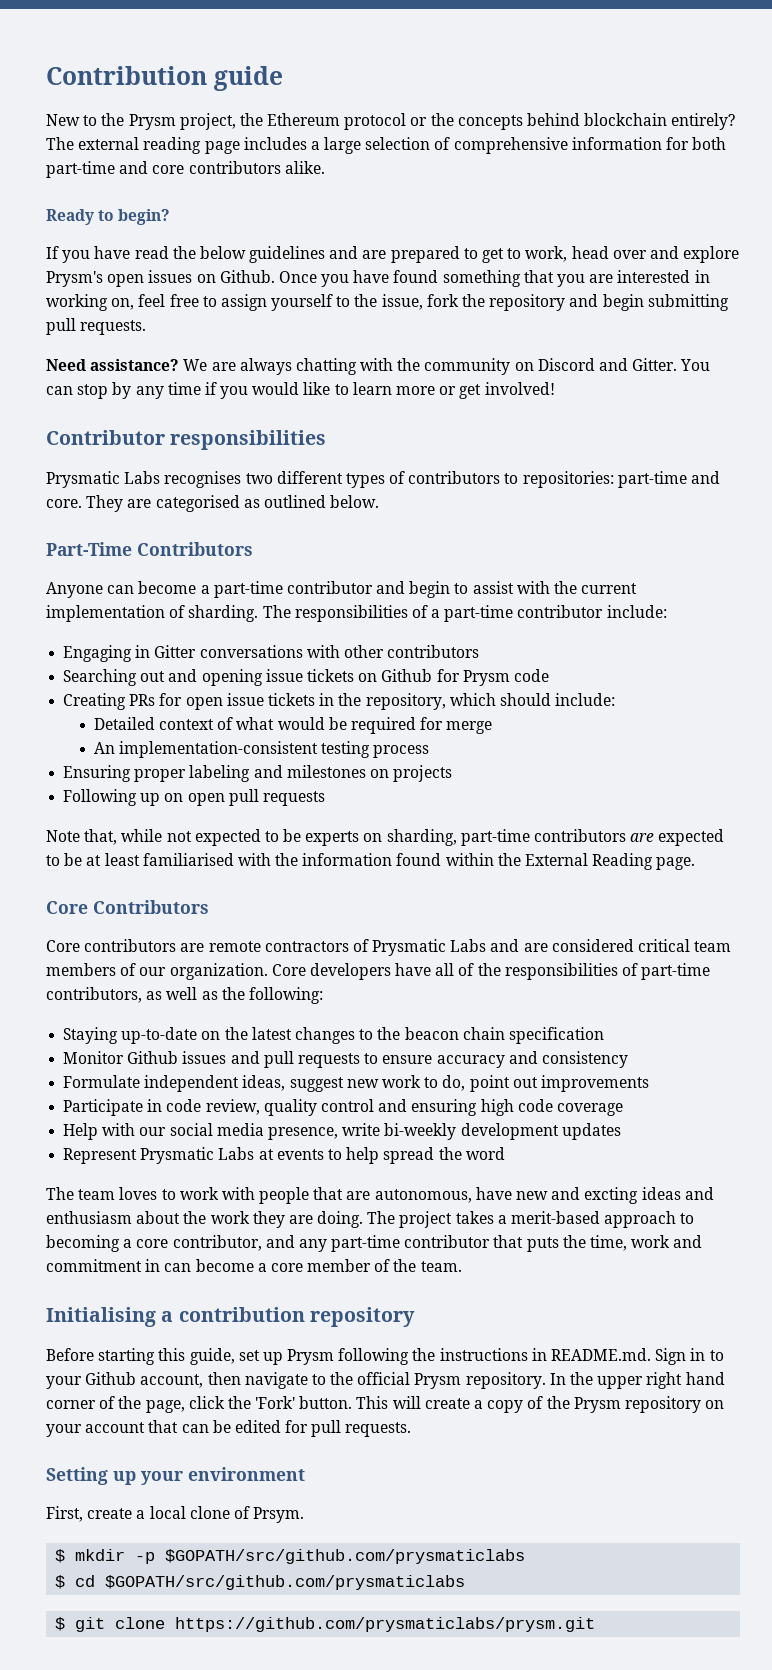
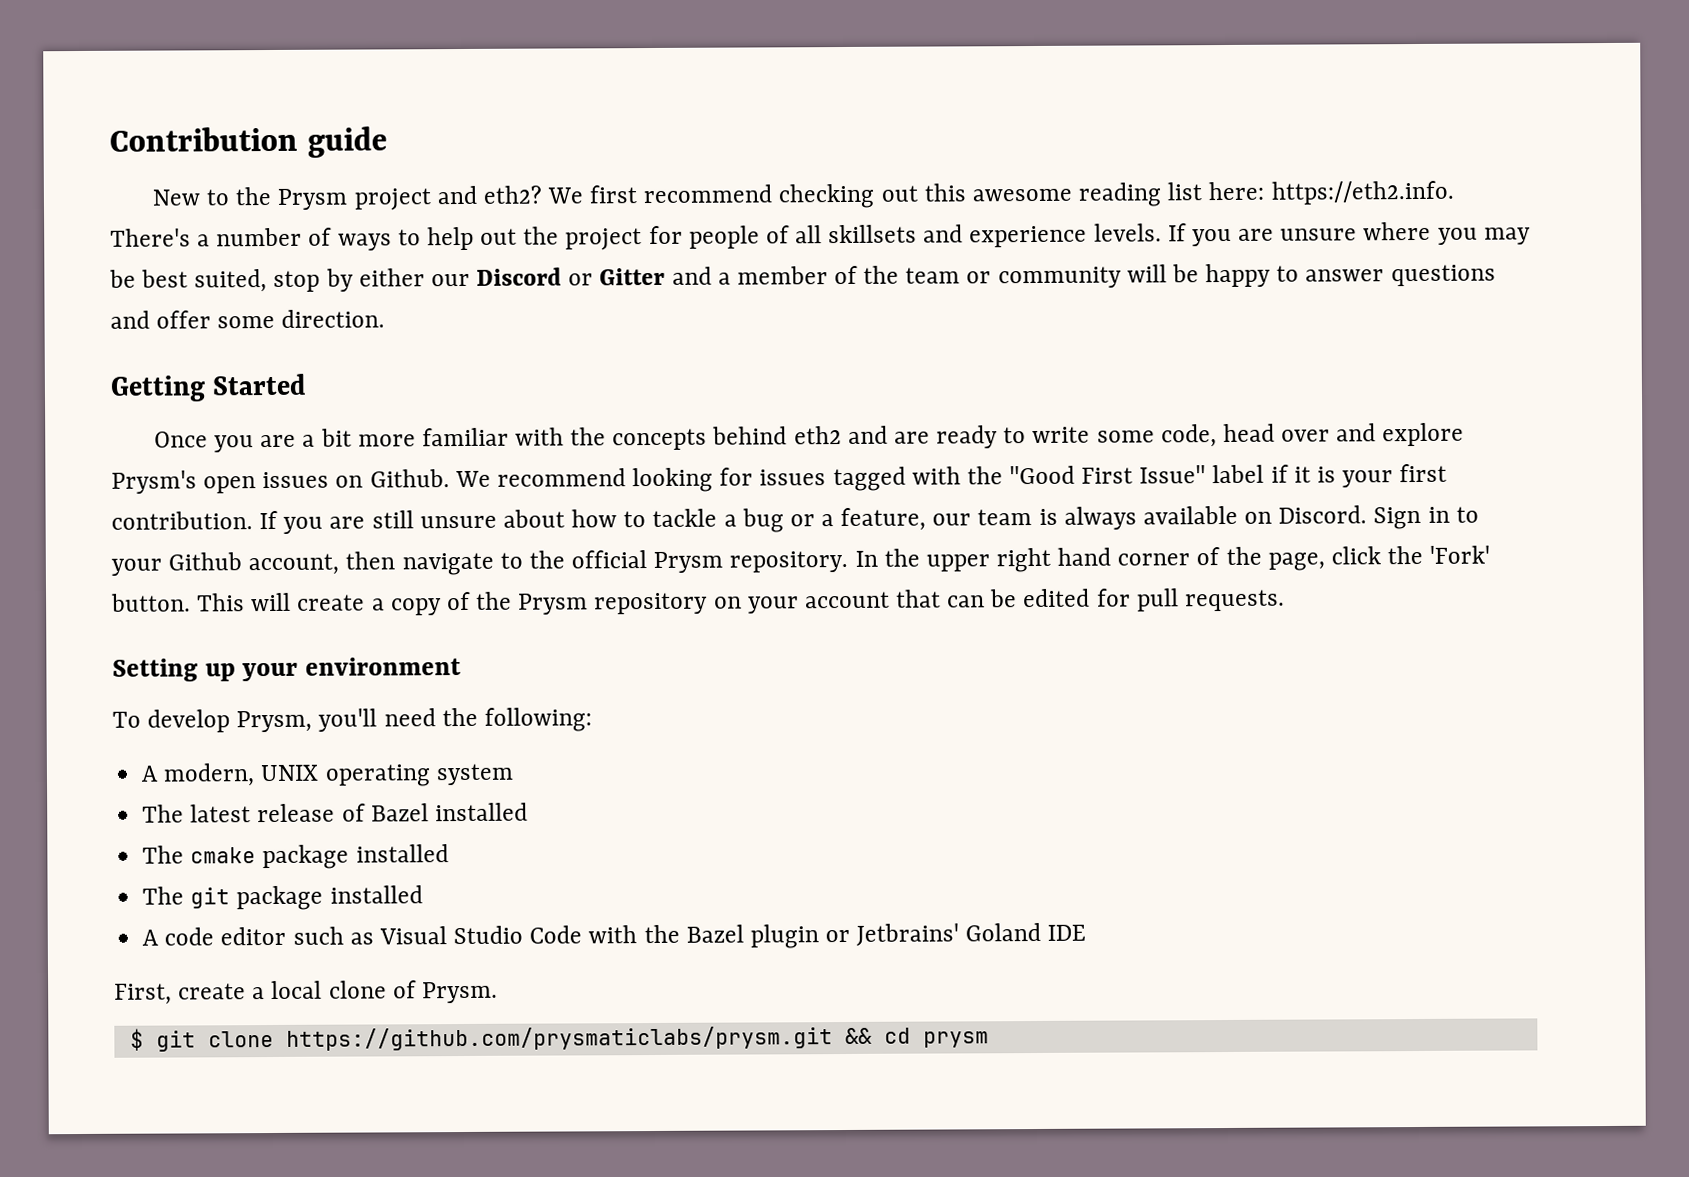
- New to the Prysm project, the Ethereum protocol or the concepts behind blockchain entirely? The external reading page includes a large selection of comprehensive information for both part-time and core contributors alike.
- Ready to begin?
- If you have read the below guidelines and are prepared to get to work, head over and explore Prysm's open issues on Github.
+ New to the Prysm project and eth2? We first recommend checking out this awesome reading list here: https://eth2.info. There's a number of ways to help out the project for people of all skillsets and experience levels. If you are unsure where you may be best suited, stop by either our Discord or Gitter and a member of the team or community will be happy to answer questions and offer some direction.
+ Getting Started
+ Once you are a bit more familiar with the concepts behind eth2 and are ready to write some code, head over and explore Prysm's open issues on Github.
- Once you have found something that you are interested in working on, feel free to assign yourself to the issue, fork the repository and begin submitting pull requests.
- Need assistance? We are always chatting with the community on Discord and Gitter. You can stop by any time if you would like to learn more or get involved!
- Contributor responsibilities
- Prysmatic Labs recognises two different types of contributors to repositories: part-time and core. They are categorised as outlined below.
- Part-Time Contributors
- Anyone can become a part-time contributor and begin to assist with the current implementation of sharding. The responsibilities of a part-time contributor include:
- Engaging in Gitter conversations with other contributors
- Searching out and opening issue tickets on Github for Prysm code
- Creating PRs for open issue tickets in the repository, which should include:
- Detailed context of what would be required for merge
- An implementation-consistent testing process
- Ensuring proper labeling and milestones on projects
- Following up on open pull requests
- Note that, while not expected to be experts on sharding, part-time contributors are expected to be at least familiarised with the information found within the External Reading page.
- Core Contributors
- Core contributors are remote contractors of Prysmatic Labs and are considered critical team members of our organization. Core developers have all of the responsibilities of part-time contributors, as well as the following:
- Staying up-to-date on the latest changes to the beacon chain specification
- Monitor Github issues and pull requests to ensure accuracy and consistency
- Formulate independent ideas, suggest new work to do, point out improvements
- Participate in code review, quality control and ensuring high code coverage
- Help with our social media presence, write bi-weekly development updates
- Represent Prysmatic Labs at events to help spread the word
- The team loves to work with people that are autonomous, have new and excting ideas and enthusiasm about the work they are doing. The project takes a merit-based approach to becoming a core contributor, and any part-time contributor that puts the time, work and commitment in can become a core member of the team.
- Initialising a contribution repository
- Before starting this guide, set up Prysm following the instructions in README.md. Sign in to your Github account, then navigate to the official Prysm repository.
+ We recommend looking for issues tagged with the "Good First Issue" label if it is your first contribution. If you are still unsure about how to tackle a bug or a feature, our team is always available on Discord. Sign in to your Github account, then navigate to the official Prysm repository.
+ To develop Prysm, you'll need the following:
+ A modern, UNIX operating system
+ The latest release of Bazel installed
+ The cmake package installed
+ The git package installed
+ A code editor such as Visual Studio Code with the Bazel plugin or Jetbrains' Goland IDE
- First, create a local clone of Prsym.
- $ mkdir -p $GOPATH/src/github.com/prysmaticlabs
- $ cd $GOPATH/src/github.com/prysmaticlabs
+ First, create a local clone of Prysm.
- $ git clone https://github.com/prysmaticlabs/prysm.git
+ $ git clone https://github.com/prysmaticlabs/prysm.git && cd prysm

